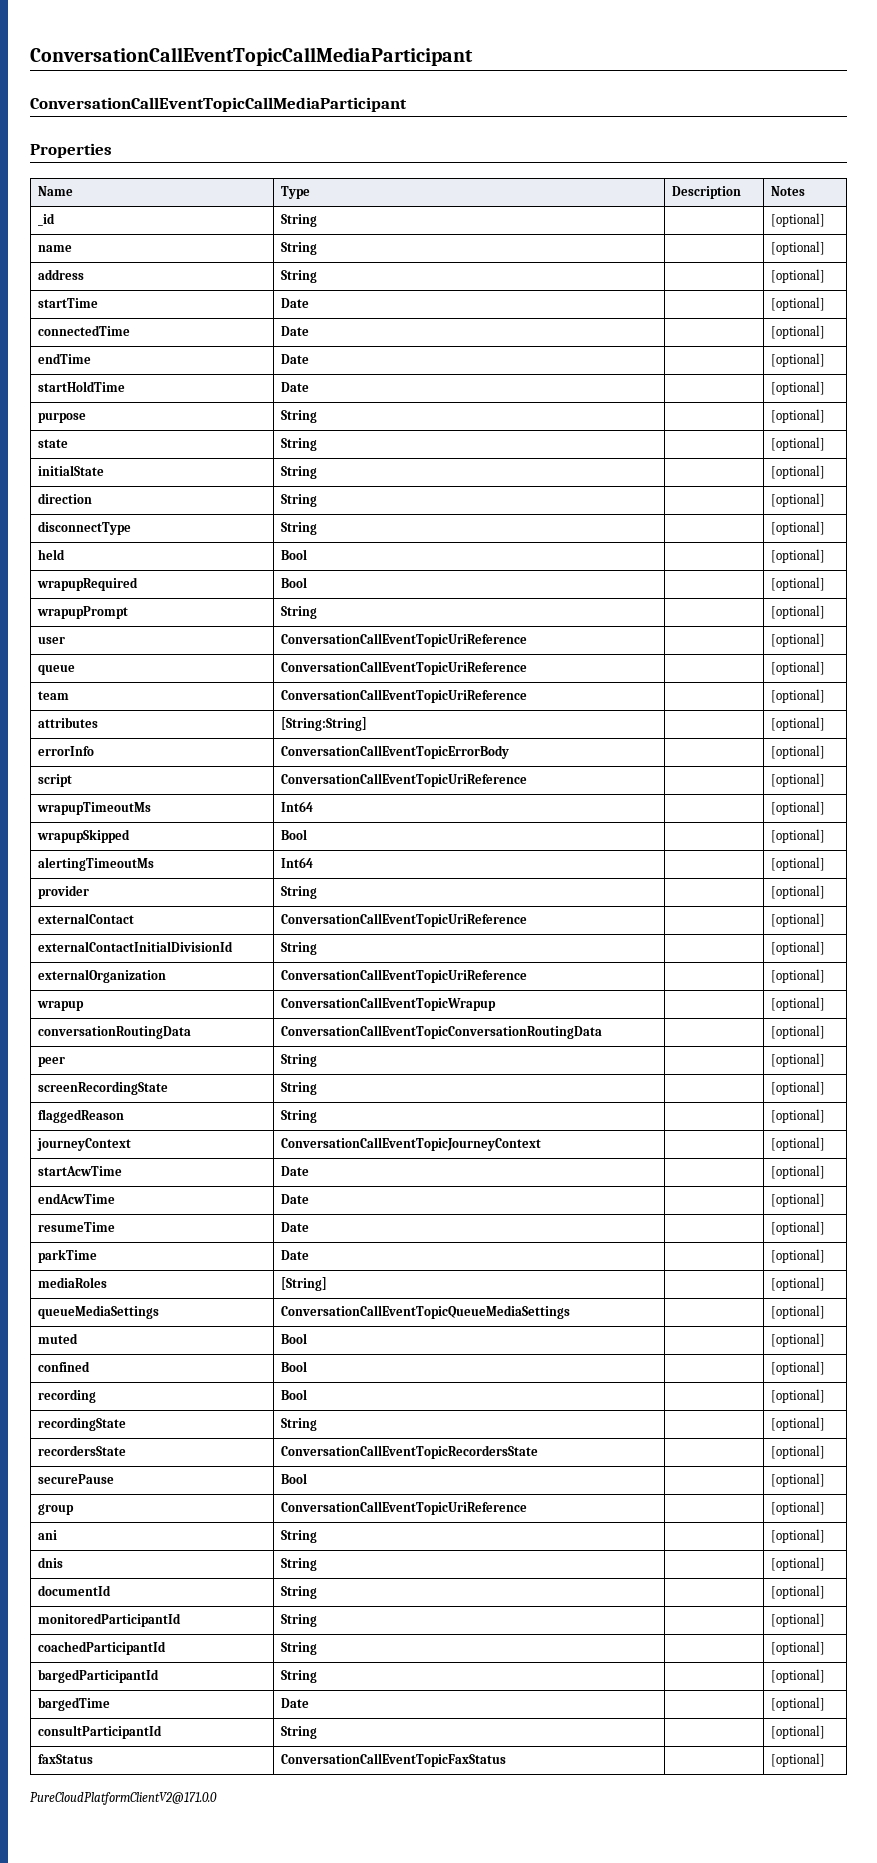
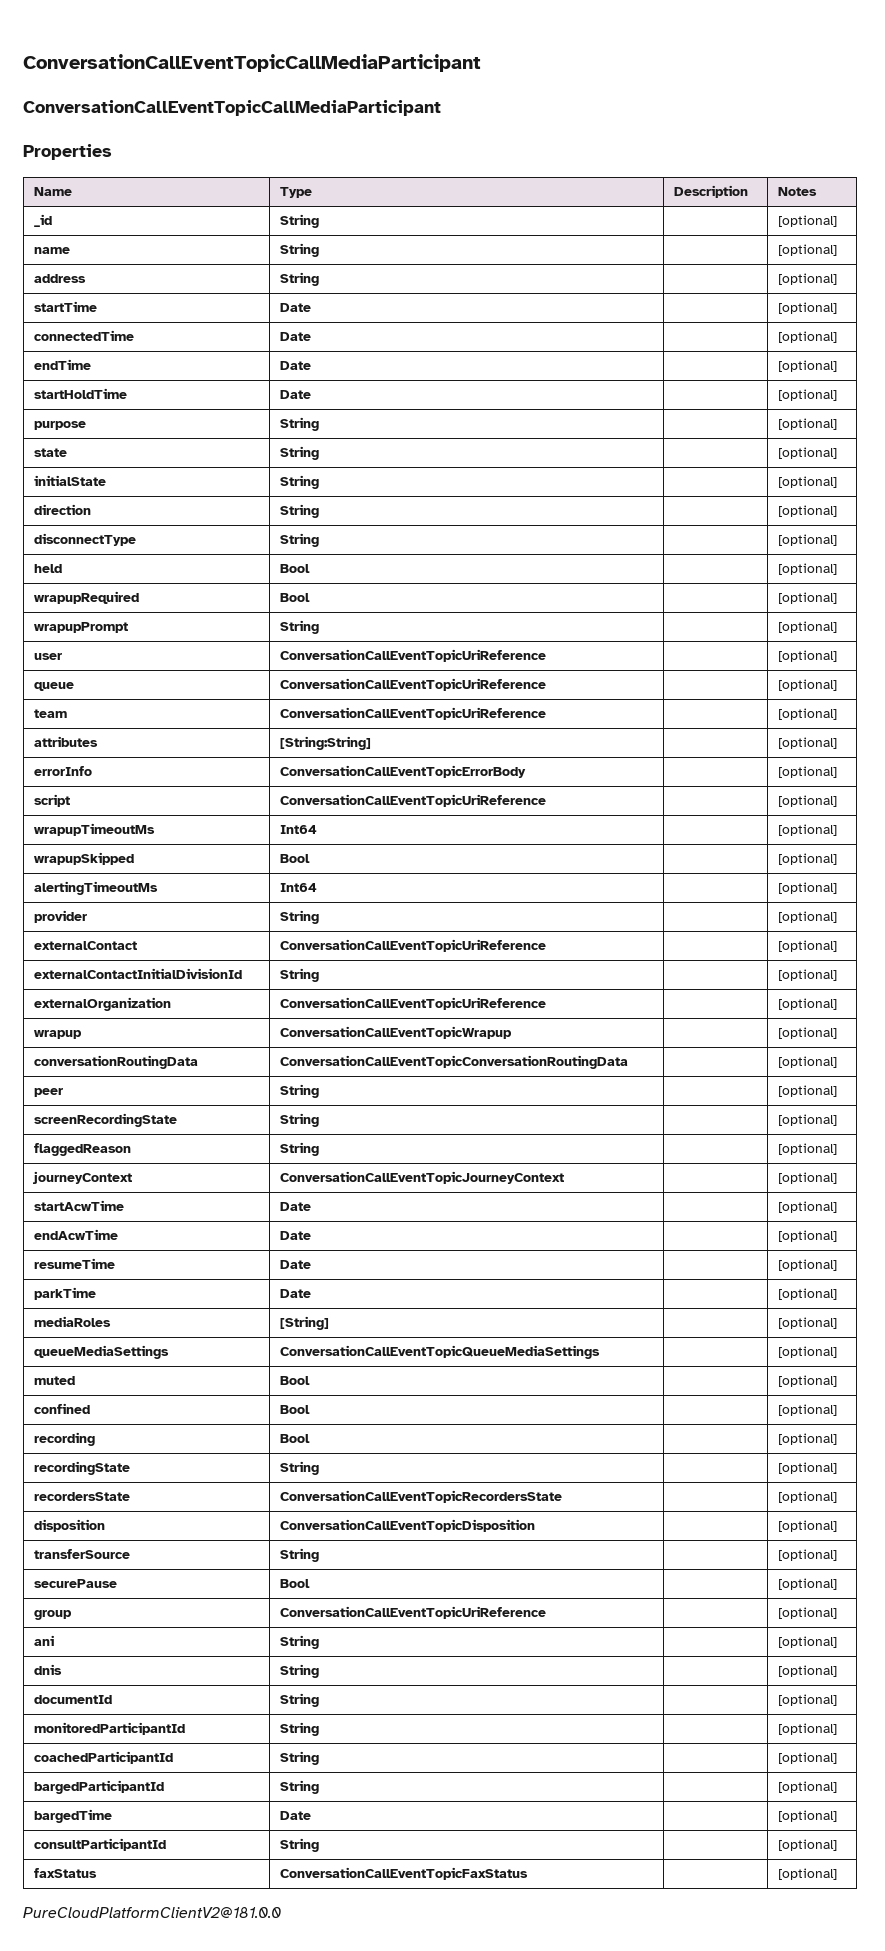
+ disposition | ConversationCallEventTopicDisposition | | [optional]
+ transferSource | String | | [optional]
- PureCloudPlatformClientV2@171.0.0
+ PureCloudPlatformClientV2@181.0.0

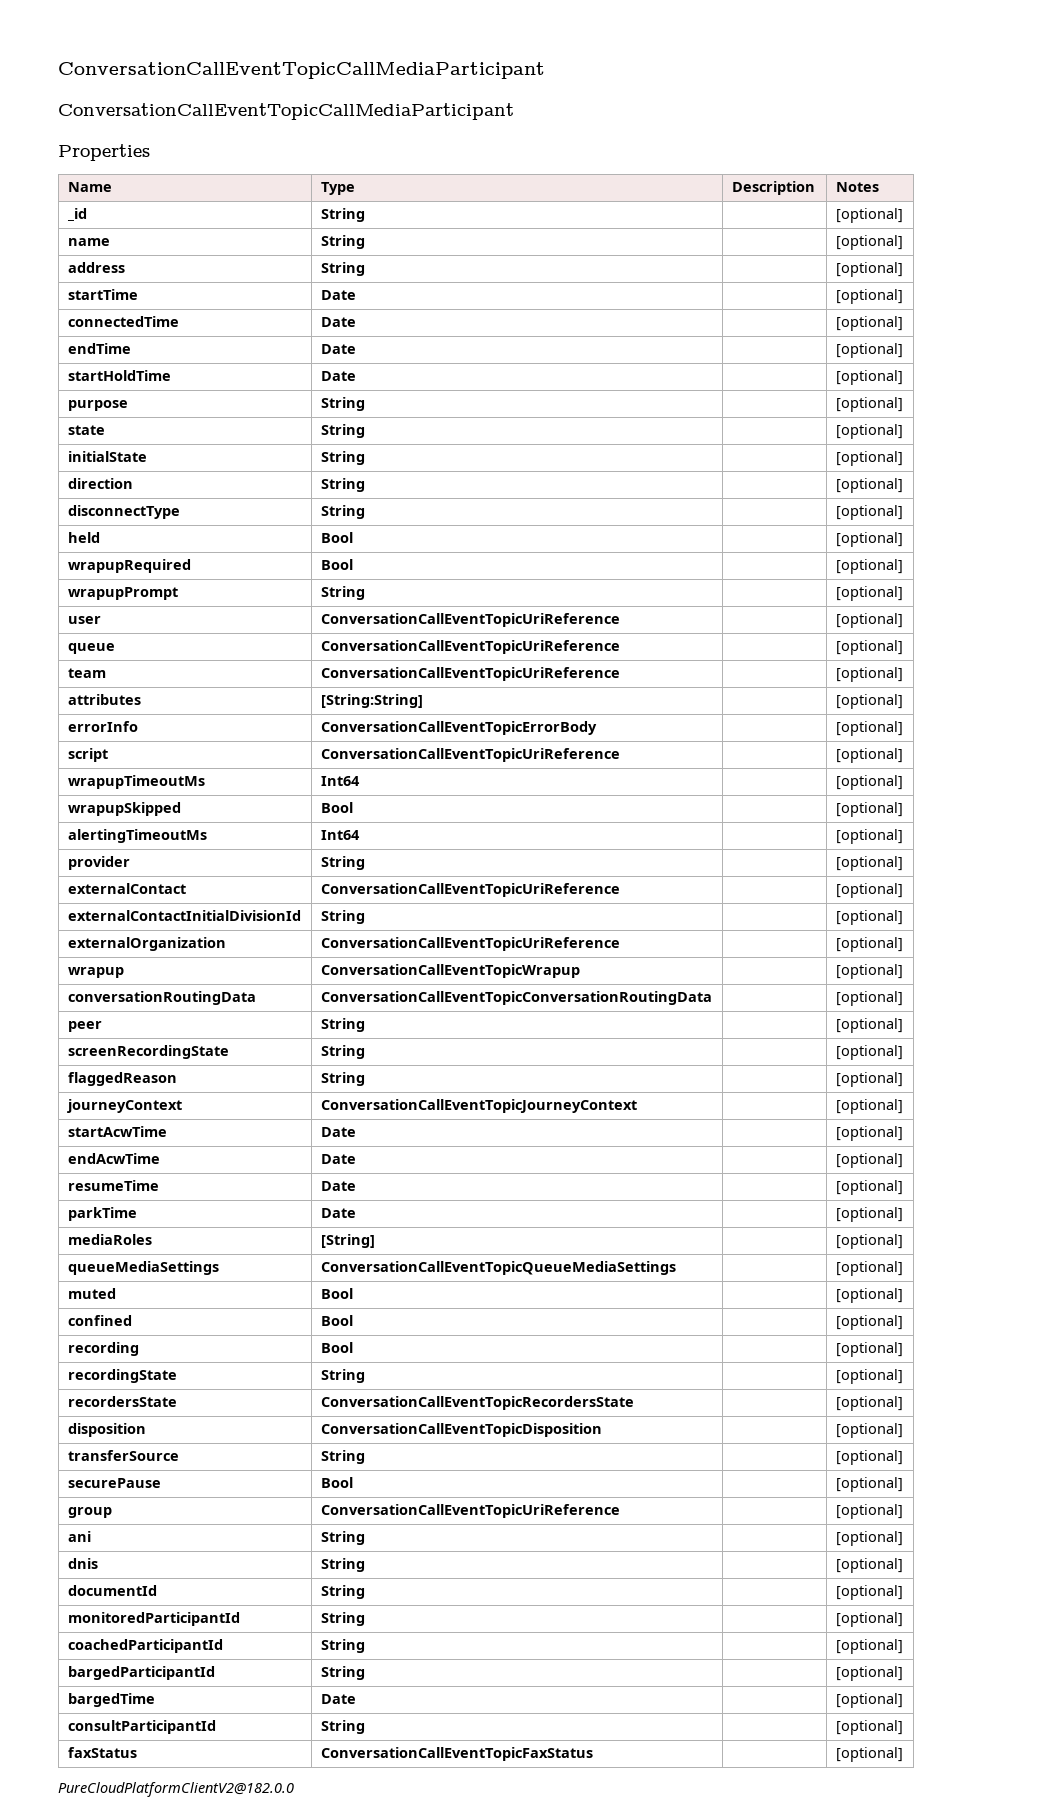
- PureCloudPlatformClientV2@181.0.0
+ PureCloudPlatformClientV2@182.0.0

